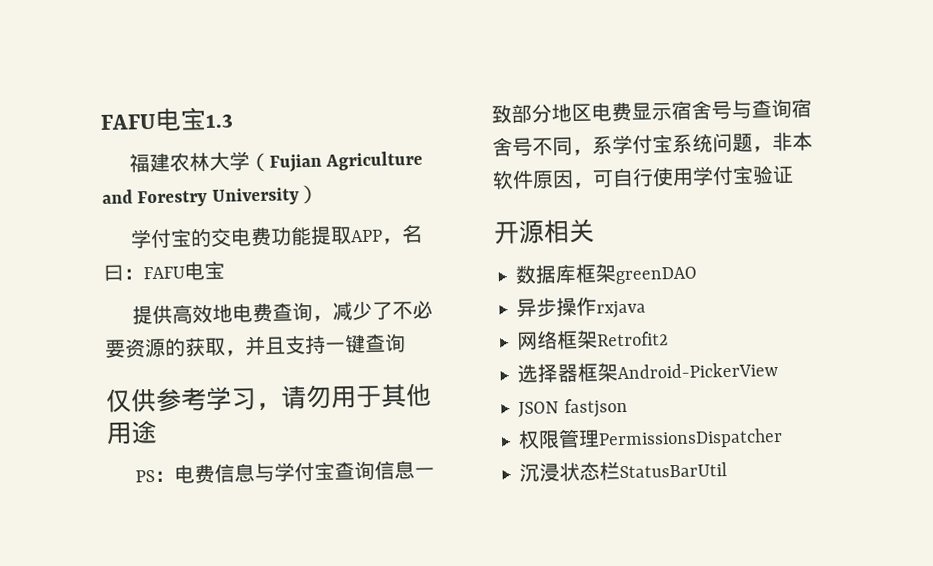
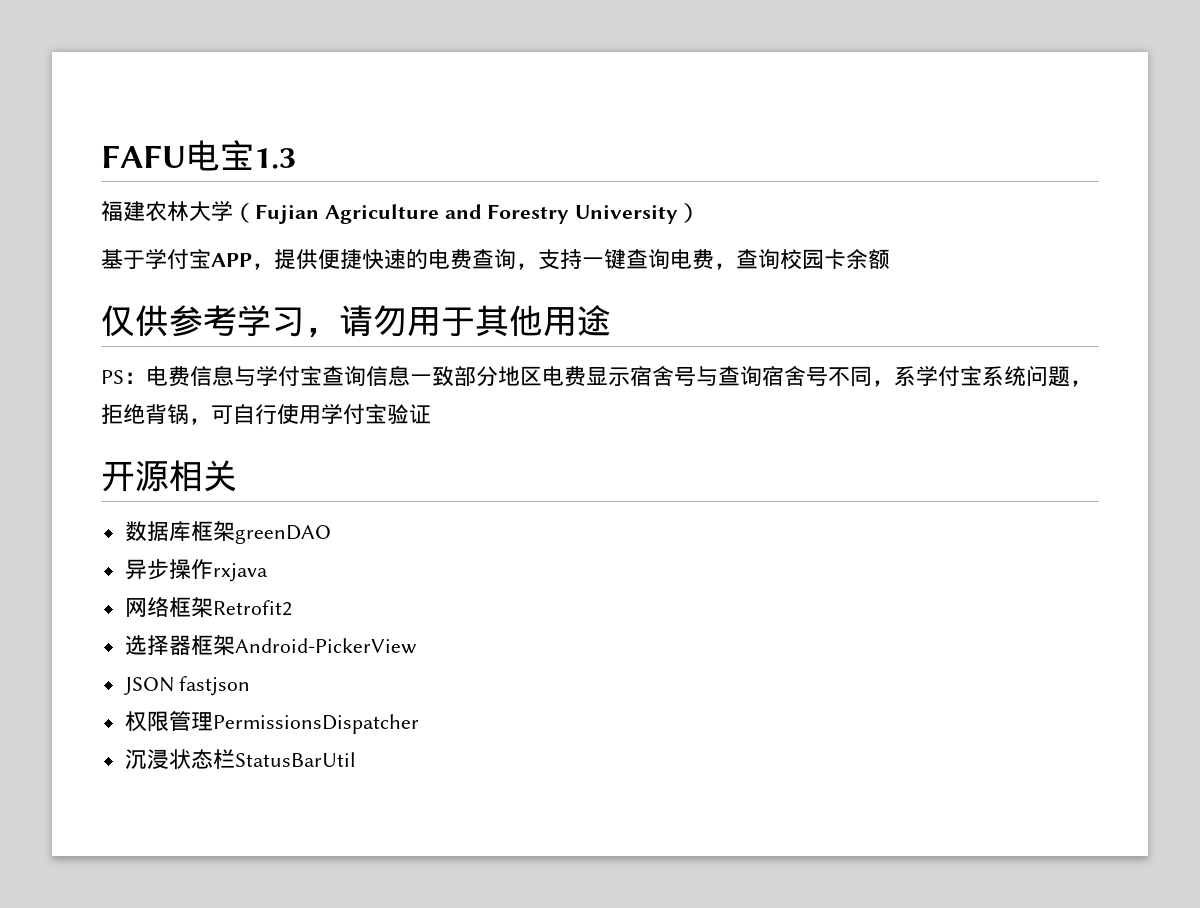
- 学付宝的交电费功能提取APP，名曰：FAFU电宝
- 提供高效地电费查询，减少了不必要资源的获取，并且支持一键查询
+ 基于学付宝APP，提供便捷快速的电费查询，支持一键查询电费，查询校园卡余额
- PS：电费信息与学付宝查询信息一致部分地区电费显示宿舍号与查询宿舍号不同，系学付宝系统问题，非本软件原因，可自行使用学付宝验证
+ PS：电费信息与学付宝查询信息一致部分地区电费显示宿舍号与查询宿舍号不同，系学付宝系统问题，拒绝背锅，可自行使用学付宝验证

